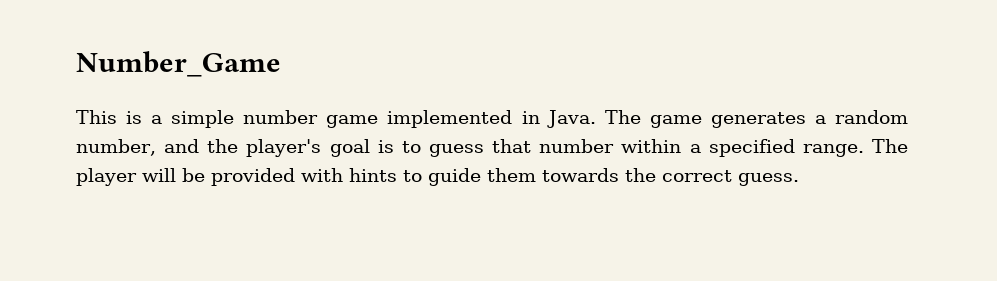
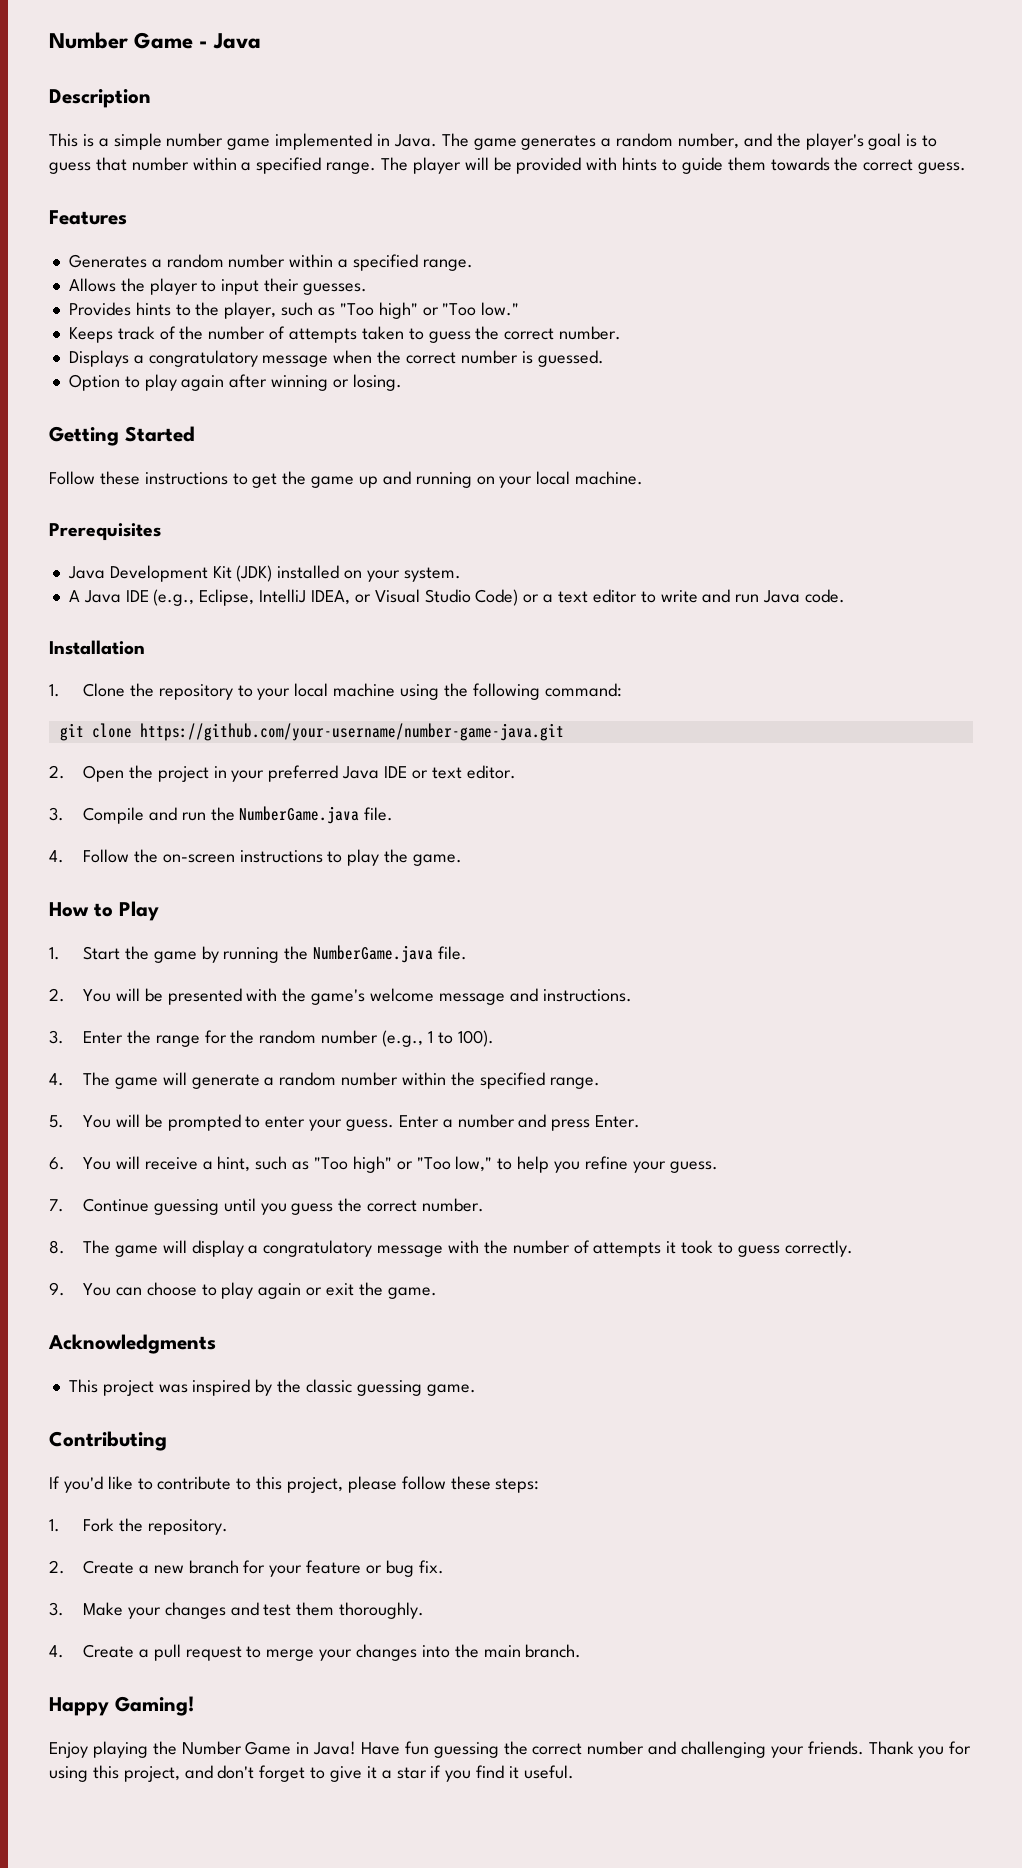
- Number_Game
+ Number Game - Java
+ Description
+ Features
+ Generates a random number within a specified range.
+ Allows the player to input their guesses.
+ Provides hints to the player, such as "Too high" or "Too low."
+ Keeps track of the number of attempts taken to guess the correct number.
+ Displays a congratulatory message when the correct number is guessed.
+ Option to play again after winning or losing.
+ Getting Started
+ Follow these instructions to get the game up and running on your local machine.
+ Prerequisites
+ Java Development Kit (JDK) installed on your system.
+ A Java IDE (e.g., Eclipse, IntelliJ IDEA, or Visual Studio Code) or a text editor to write and run Java code.
+ Installation
+ 1. Clone the repository to your local machine using the following command:
+ git clone https://github.com/your-username/number-game-java.git
+ 2. Open the project in your preferred Java IDE or text editor.
+ 3. Compile and run the NumberGame.java file.
+ 4. Follow the on-screen instructions to play the game.
+ How to Play
+ 1. Start the game by running the NumberGame.java file.
+ 2. You will be presented with the game's welcome message and instructions.
+ 3. Enter the range for the random number (e.g., 1 to 100).
+ 4. The game will generate a random number within the specified range.
+ 5. You will be prompted to enter your guess. Enter a number and press Enter.
+ 6. You will receive a hint, such as "Too high" or "Too low," to help you refine your guess.
+ 7. Continue guessing until you guess the correct number.
+ 8. The game will display a congratulatory message with the number of attempts it took to guess correctly.
+ 9. You can choose to play again or exit the game.
+ Acknowledgments
+ This project was inspired by the classic guessing game.
+ Contributing
+ If you'd like to contribute to this project, please follow these steps:
+ 1. Fork the repository.
+ 2. Create a new branch for your feature or bug fix.
+ 3. Make your changes and test them thoroughly.
+ 4. Create a pull request to merge your changes into the main branch.
+ Happy Gaming!
+ Enjoy playing the Number Game in Java! Have fun guessing the correct number and challenging your friends. Thank you for using this project, and don't forget to give it a star if you find it useful.

